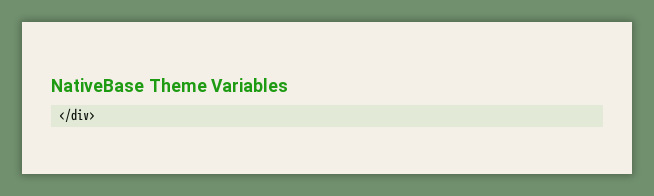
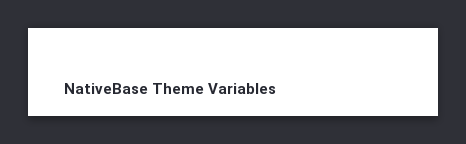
- </div>

